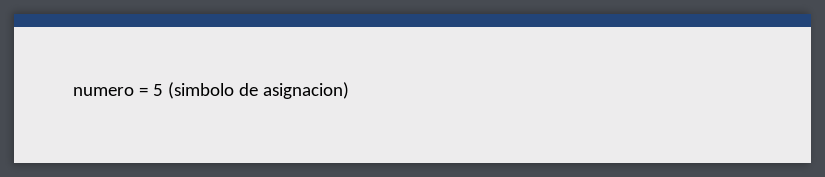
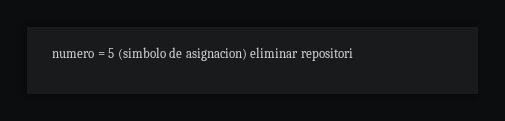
- numero = 5 (simbolo de asignacion)
+ numero = 5 (simbolo de asignacion) eliminar repositori

